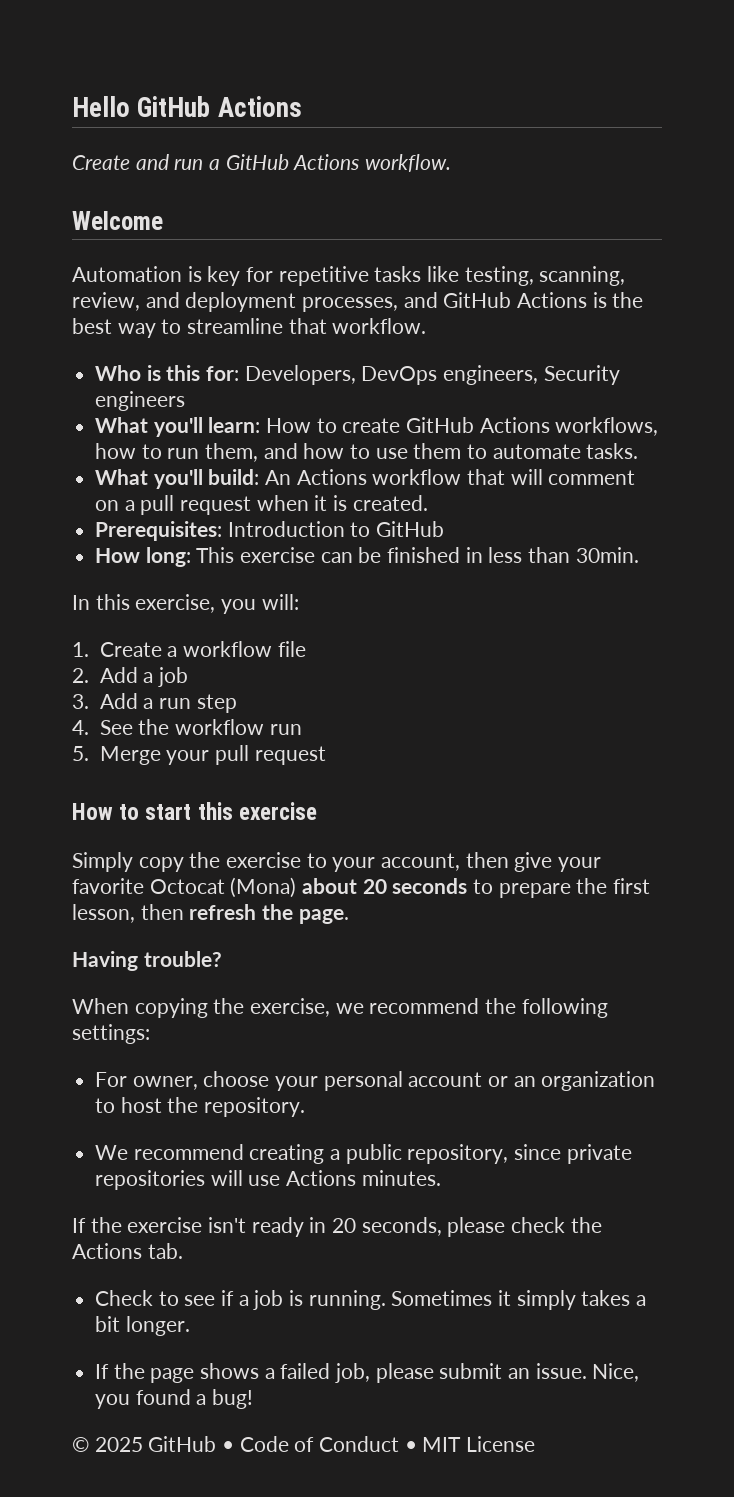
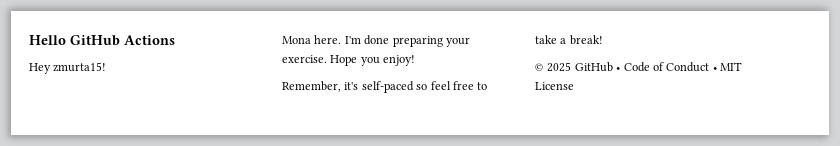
- Create and run a GitHub Actions workflow.
- Welcome
- Automation is key for repetitive tasks like testing, scanning, review, and deployment processes, and GitHub Actions is the best way to streamline that workflow.
- Who is this for: Developers, DevOps engineers, Security engineers
- What you'll learn: How to create GitHub Actions workflows, how to run them, and how to use them to automate tasks.
- What you'll build: An Actions workflow that will comment on a pull request when it is created.
- Prerequisites: Introduction to GitHub
- How long: This exercise can be finished in less than 30min.
- In this exercise, you will:
- 1. Create a workflow file
- 2. Add a job
- 3. Add a run step
- 4. See the workflow run
- 5. Merge your pull request
- How to start this exercise
- Simply copy the exercise to your account, then give your favorite Octocat (Mona) about 20 seconds to prepare the first lesson, then refresh the page.
- Having trouble?
- When copying the exercise, we recommend the following settings:
- For owner, choose your personal account or an organization to host the repository.
- We recommend creating a public repository, since private repositories will use Actions minutes.
- If the exercise isn't ready in 20 seconds, please check the Actions tab.
- Check to see if a job is running. Sometimes it simply takes a bit longer.
- If the page shows a failed job, please submit an issue. Nice, you found a bug!
+ Hey zmurta15!
+ Mona here. I'm done preparing your exercise. Hope you enjoy!
+ Remember, it's self-paced so feel free to take a break!

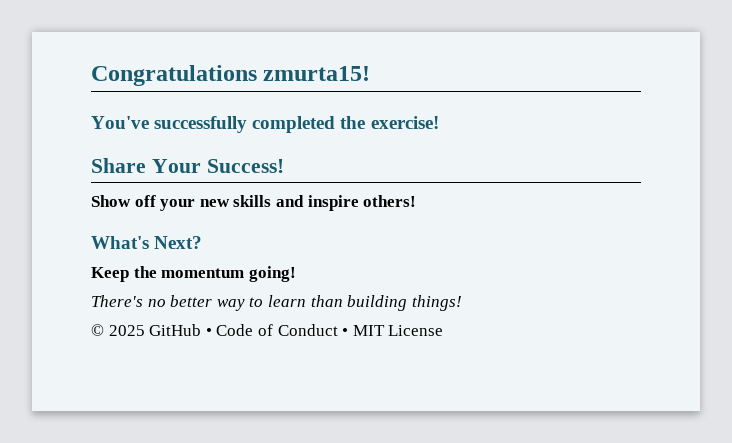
- Hello GitHub Actions
- Hey zmurta15!
- Mona here. I'm done preparing your exercise. Hope you enjoy!
- Remember, it's self-paced so feel free to take a break!
+ Congratulations zmurta15!
+ You've successfully completed the exercise!
+ Share Your Success!
+ Show off your new skills and inspire others!
+ What's Next?
+ Keep the momentum going!
+ There's no better way to learn than building things!

